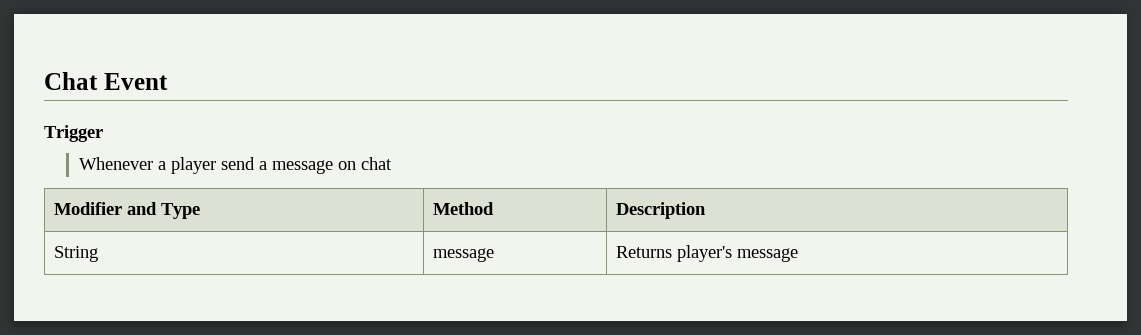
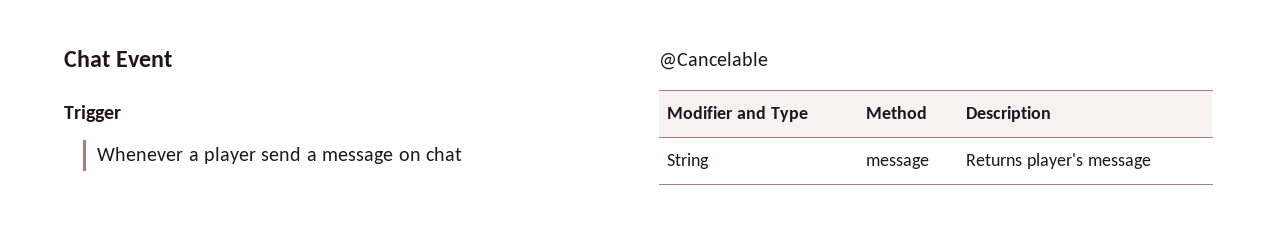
+ @Cancelable

